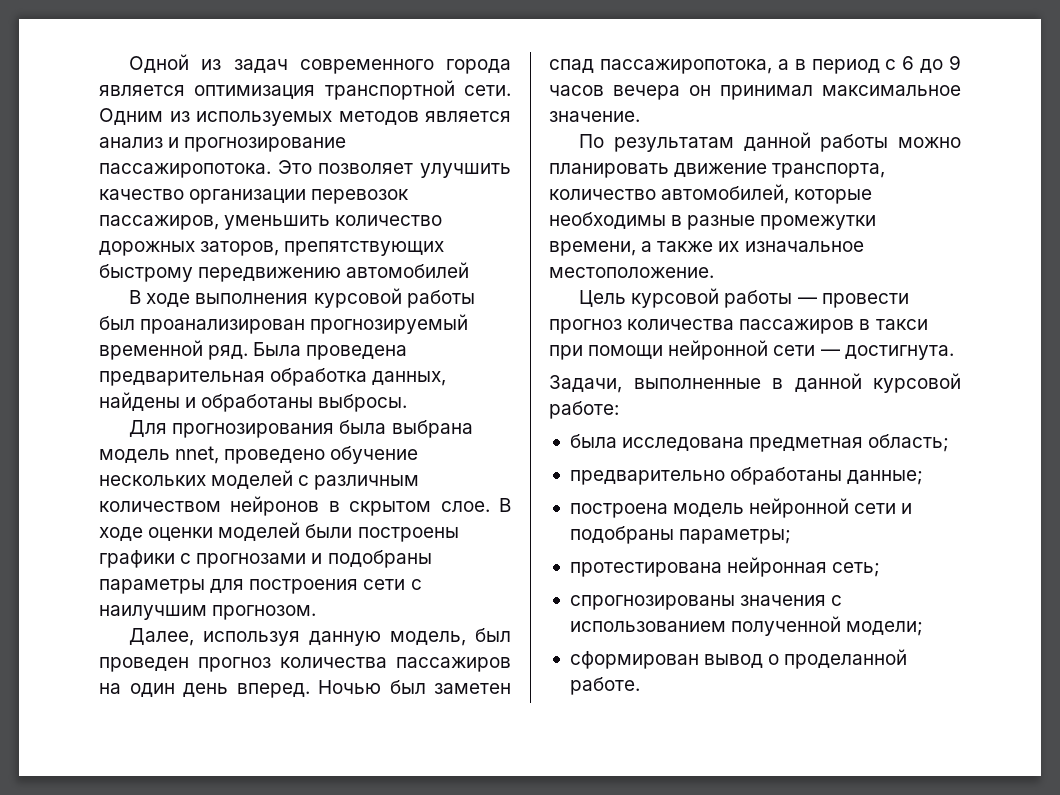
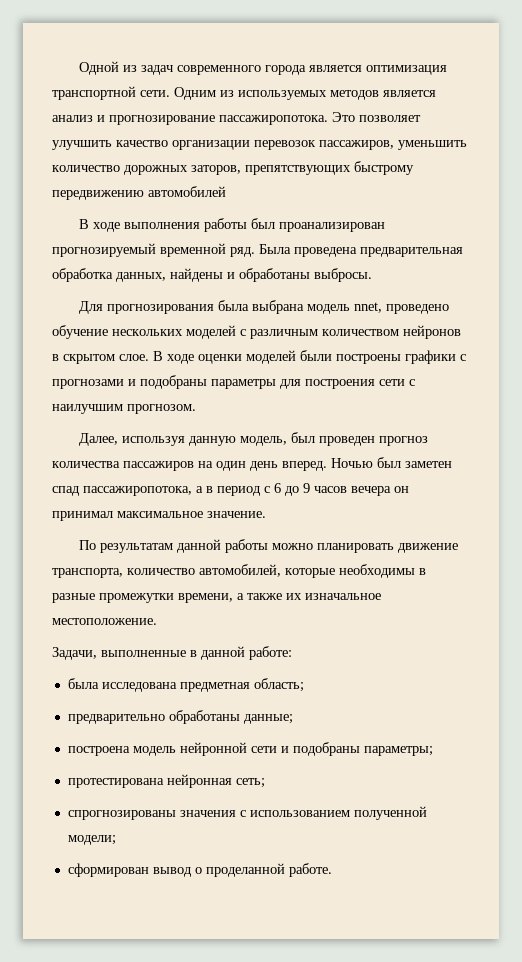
- В ходе выполнения курсовой работы был проанализирован прогнозируемый временной ряд.
+ В ходе выполнения работы был проанализирован прогнозируемый временной ряд.
- Цель курсовой работы — провести прогноз количества пассажиров в такси при помощи нейронной сети — достигнута.
- Задачи, выполненные в данной курсовой работе:
+ Задачи, выполненные в данной работе:

